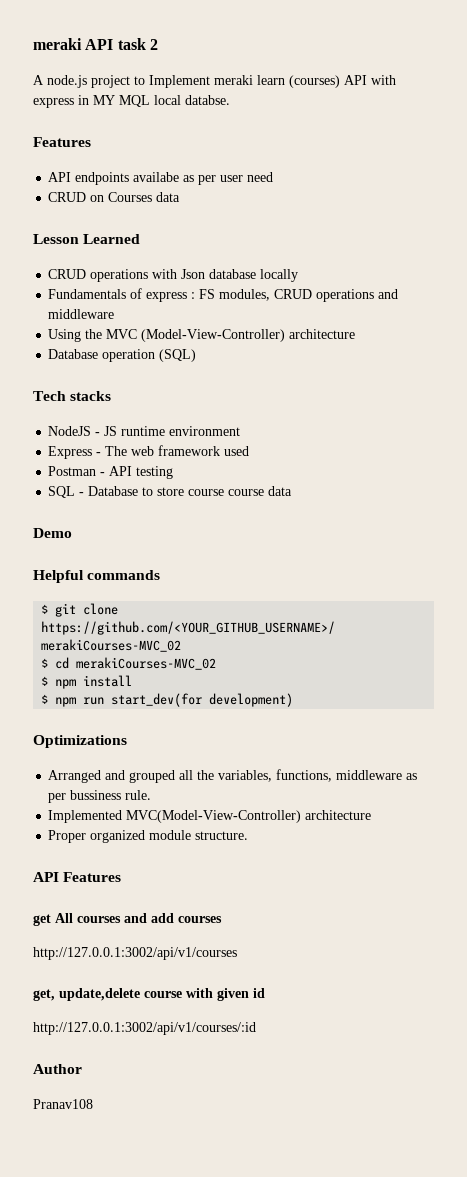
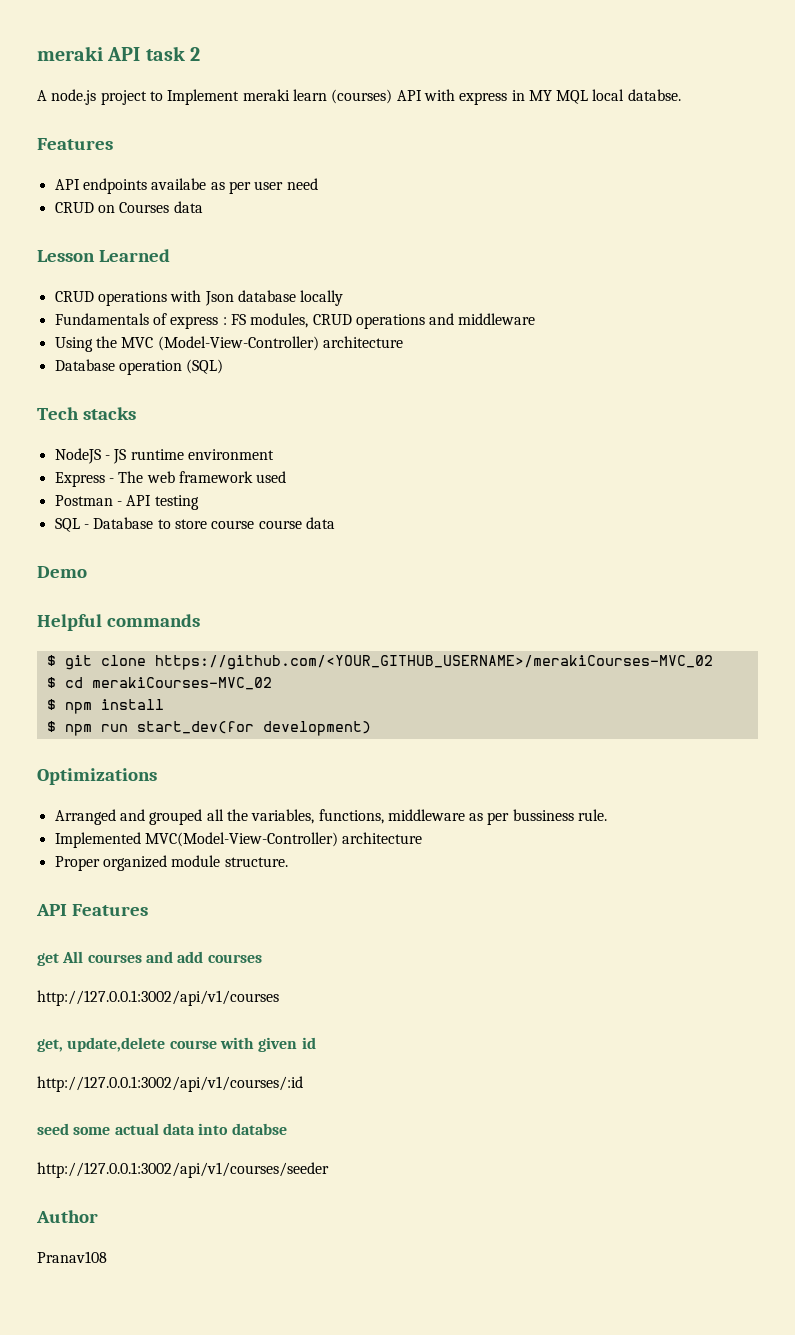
+ seed some actual data into databse
+ http://127.0.0.1:3002/api/v1/courses/seeder

